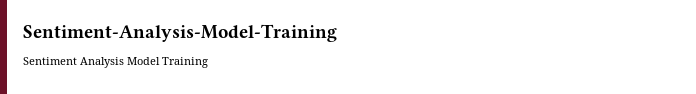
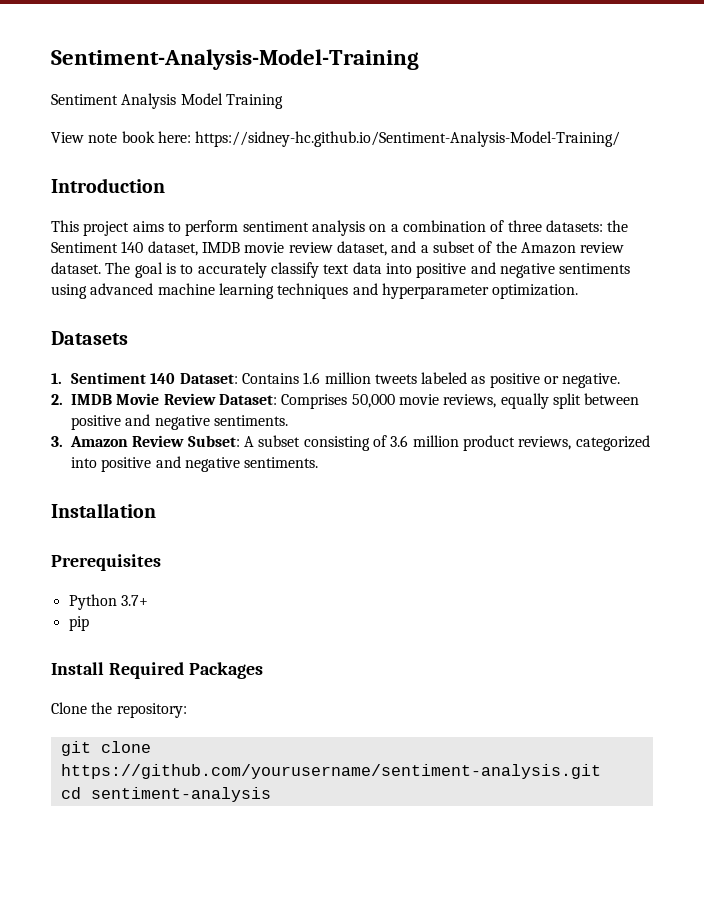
+ View note book here: https://sidney-hc.github.io/Sentiment-Analysis-Model-Training/
+ Introduction
+ This project aims to perform sentiment analysis on a combination of three datasets: the Sentiment 140 dataset, IMDB movie review dataset, and a subset of the Amazon review dataset. The goal is to accurately classify text data into positive and negative sentiments using advanced machine learning techniques and hyperparameter optimization.
+ Datasets
+ 1. Sentiment 140 Dataset: Contains 1.6 million tweets labeled as positive or negative.
+ 2. IMDB Movie Review Dataset: Comprises 50,000 movie reviews, equally split between positive and negative sentiments.
+ 3. Amazon Review Subset: A subset consisting of 3.6 million product reviews, categorized into positive and negative sentiments.
+ Installation
+ Prerequisites
+ Python 3.7+
+ pip
+ Install Required Packages
+ Clone the repository:
+ git clone https://github.com/yourusername/sentiment-analysis.git
+ cd sentiment-analysis

